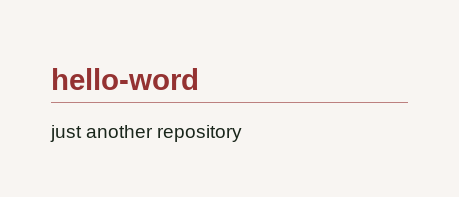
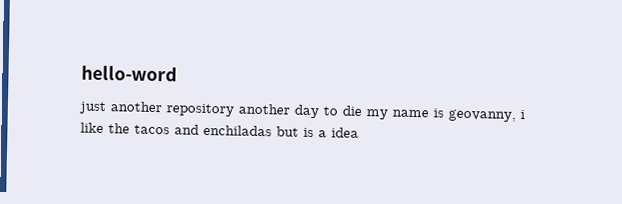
- just another repository
+ just another repository another day to die my name is geovanny, i like the tacos and enchiladas but is a idea

